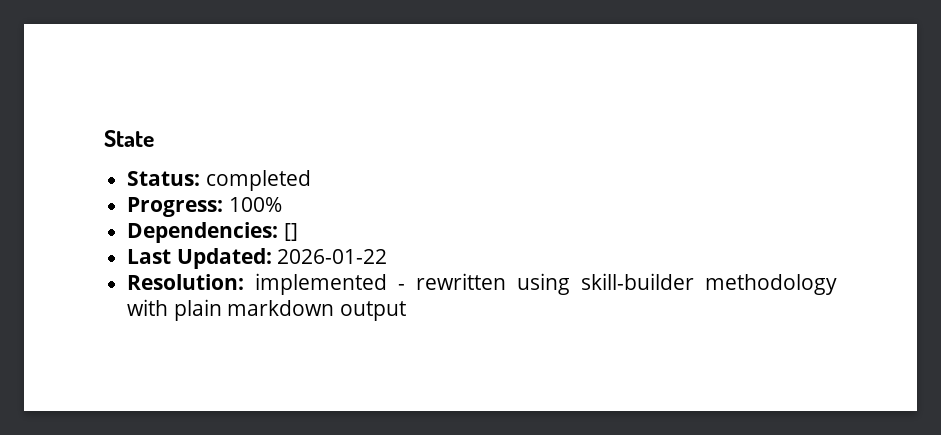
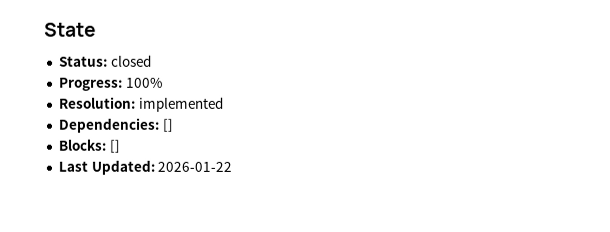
- Status: completed
+ Status: closed
+ Resolution: implemented
+ Blocks: []
- Resolution: implemented - rewritten using skill-builder methodology with plain markdown output

